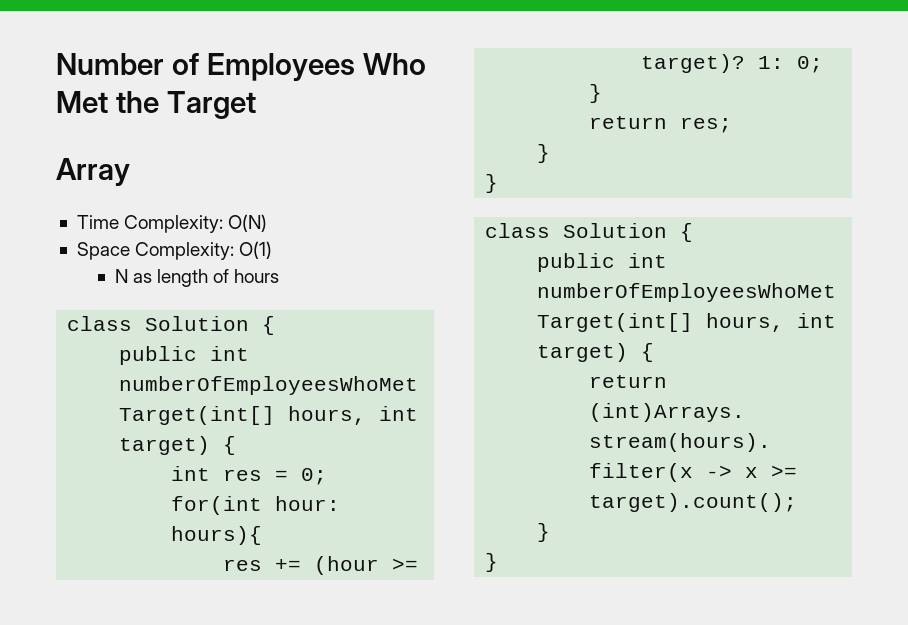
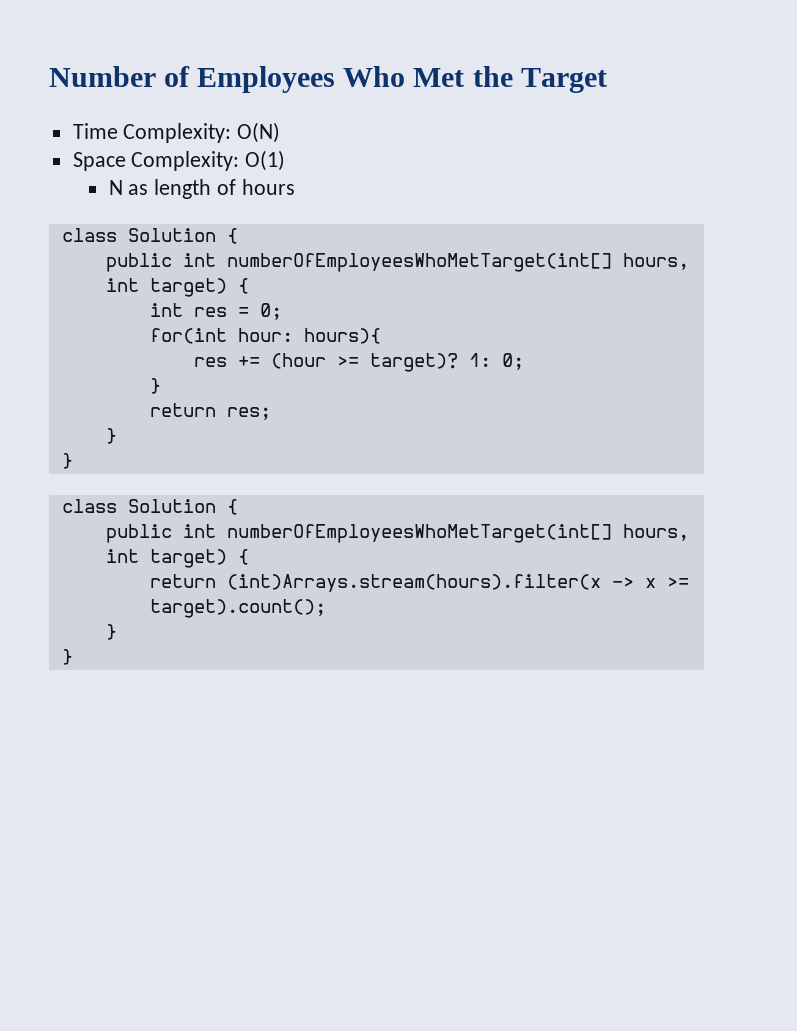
- Array

